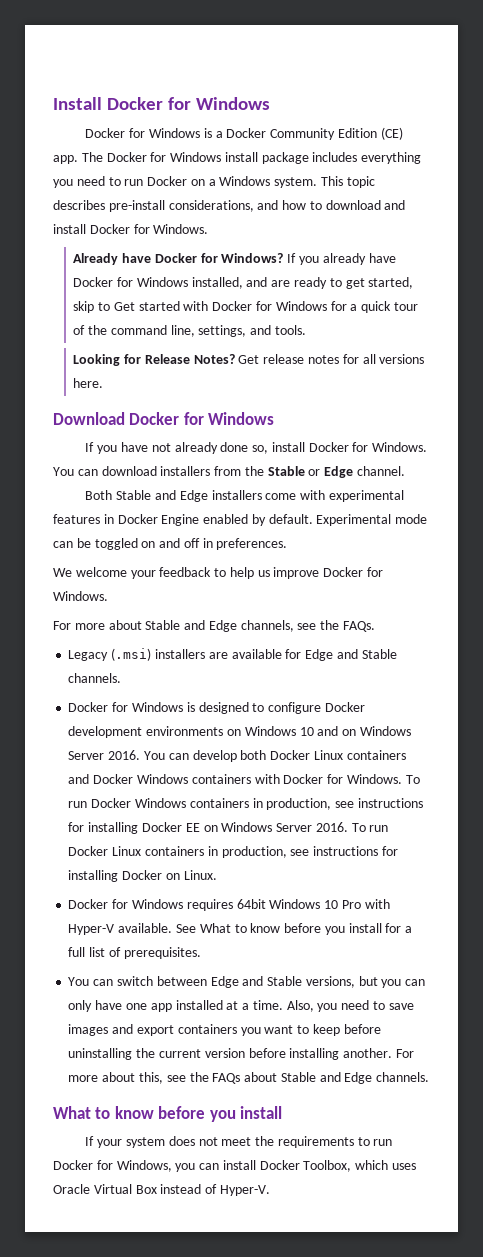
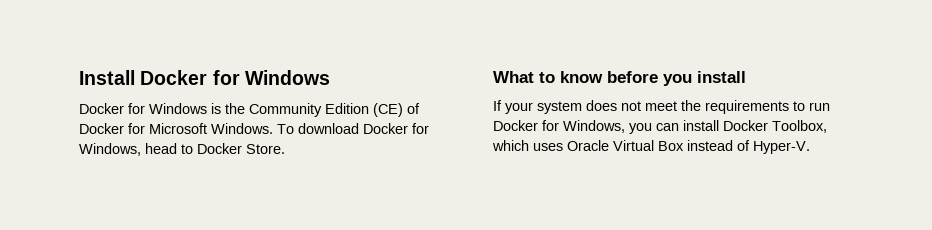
- Docker for Windows is a Docker Community Edition (CE) app. The Docker for Windows install package includes everything you need to run Docker on a Windows system. This topic describes pre-install considerations, and how to download and install Docker for Windows.
- Already have Docker for Windows? If you already have Docker for Windows installed, and are ready to get started, skip to Get started with Docker for Windows for a quick tour of the command line, settings, and tools.
- Looking for Release Notes? Get release notes for all versions here.
- Download Docker for Windows
- If you have not already done so, install Docker for Windows. You can download installers from the Stable or Edge channel.
- Both Stable and Edge installers come with experimental features in Docker Engine enabled by default. Experimental mode can be toggled on and off in preferences.
- We welcome your feedback to help us improve Docker for Windows.
- For more about Stable and Edge channels, see the FAQs.
- Legacy (.msi) installers are available for Edge and Stable channels.
- Docker for Windows is designed to configure Docker development environments on Windows 10 and on Windows Server 2016. You can develop both Docker Linux containers and Docker Windows containers with Docker for Windows. To run Docker Windows containers in production, see instructions for installing Docker EE on Windows Server 2016. To run Docker Linux containers in production, see instructions for installing Docker on Linux.
- Docker for Windows requires 64bit Windows 10 Pro with Hyper-V available. See What to know before you install for a full list of prerequisites.
- You can switch between Edge and Stable versions, but you can only have one app installed at a time. Also, you need to save images and export containers you want to keep before uninstalling the current version before installing another. For more about this, see the FAQs about Stable and Edge channels.
+ Docker for Windows is the Community Edition (CE) of Docker for Microsoft Windows. To download Docker for Windows, head to Docker Store.

